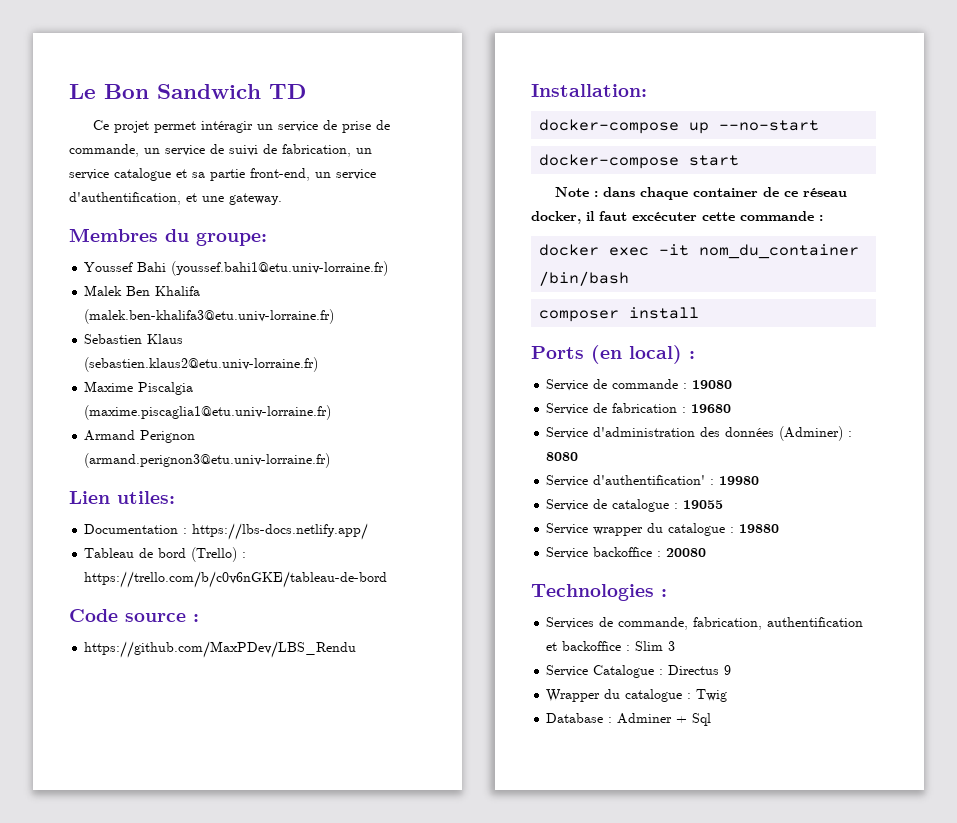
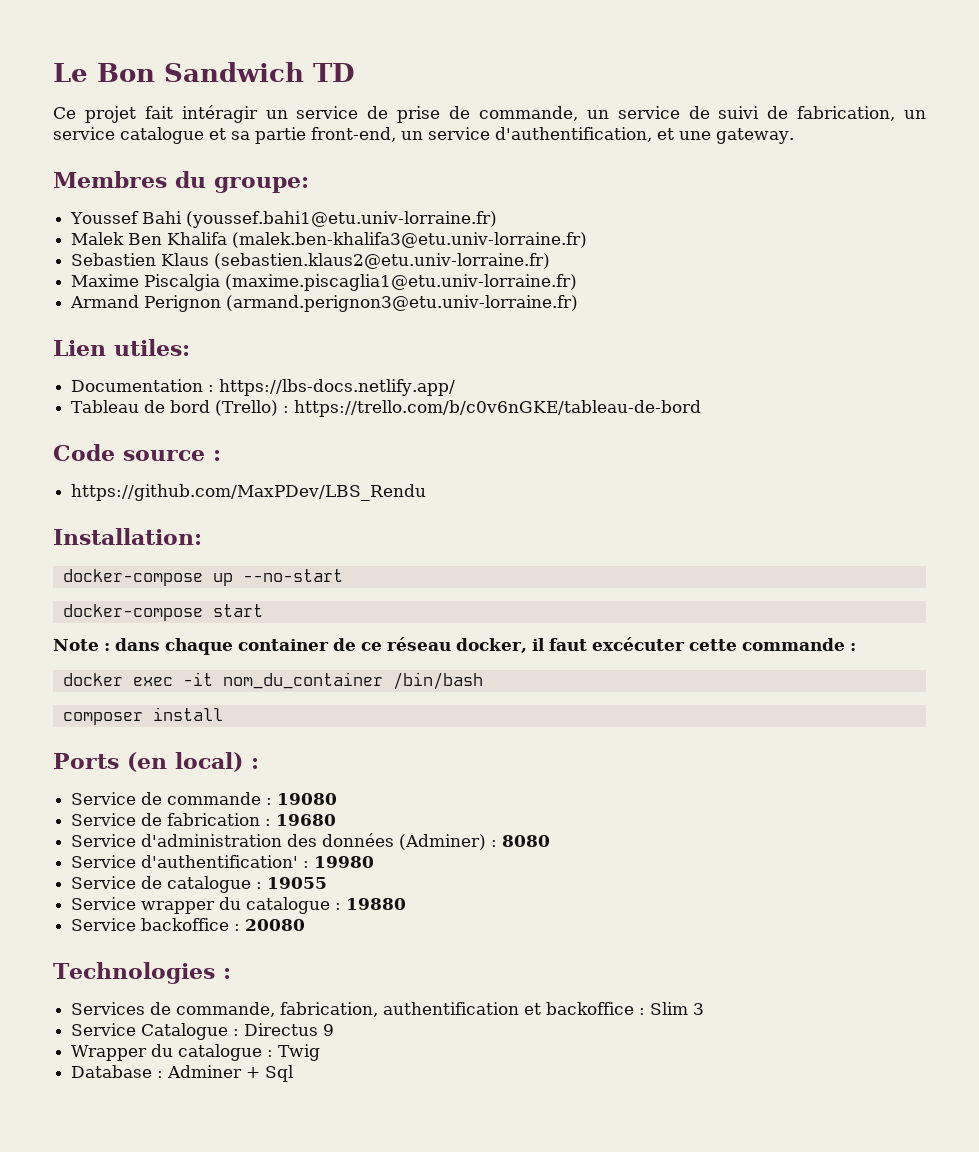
- Ce projet permet intéragir un service de prise de commande, un service de suivi de fabrication, un service catalogue et sa partie front-end, un service d'authentification, et une gateway.
+ Ce projet fait intéragir un service de prise de commande, un service de suivi de fabrication, un service catalogue et sa partie front-end, un service d'authentification, et une gateway.

